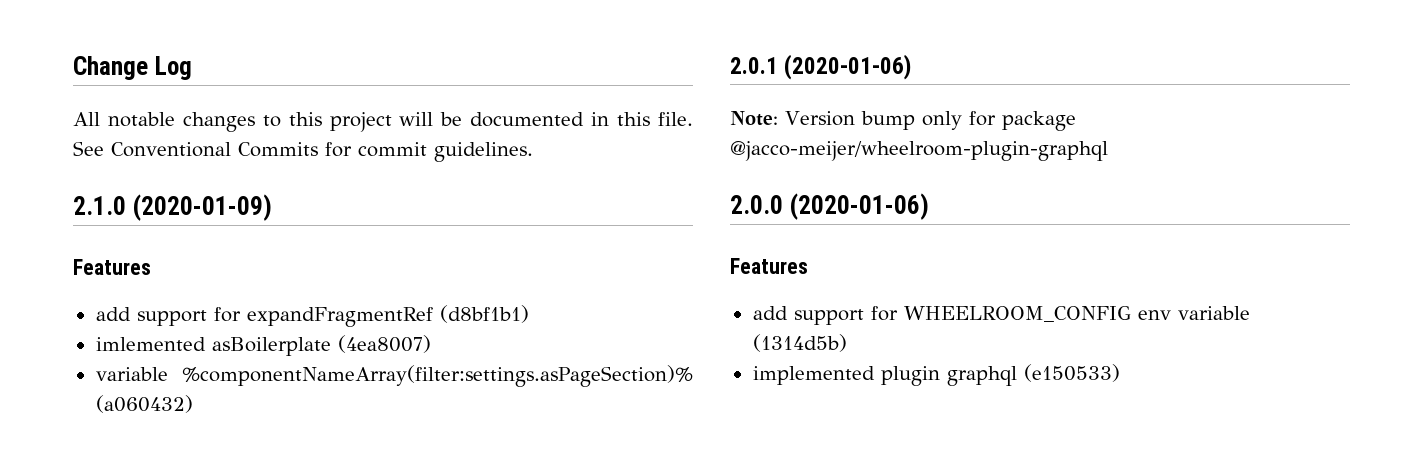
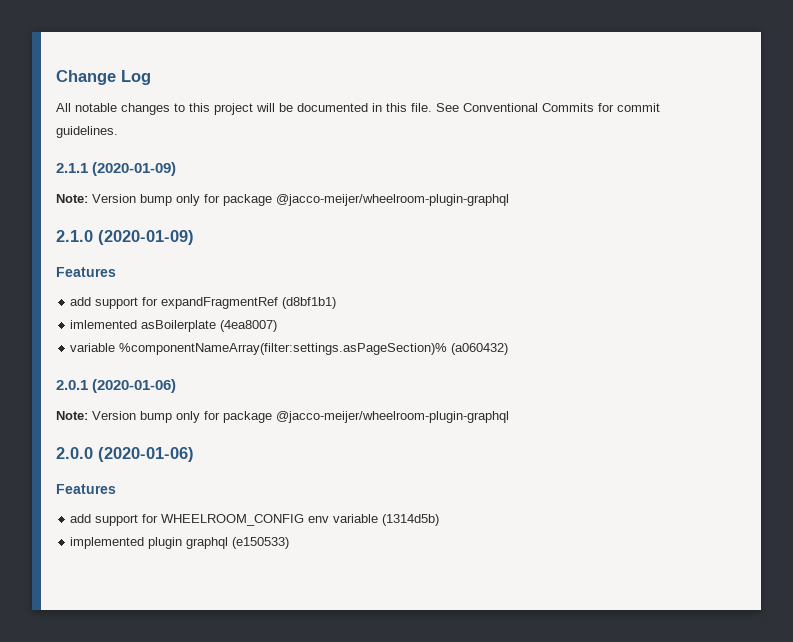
+ 2.1.1 (2020-01-09)
+ Note: Version bump only for package @jacco-meijer/wheelroom-plugin-graphql

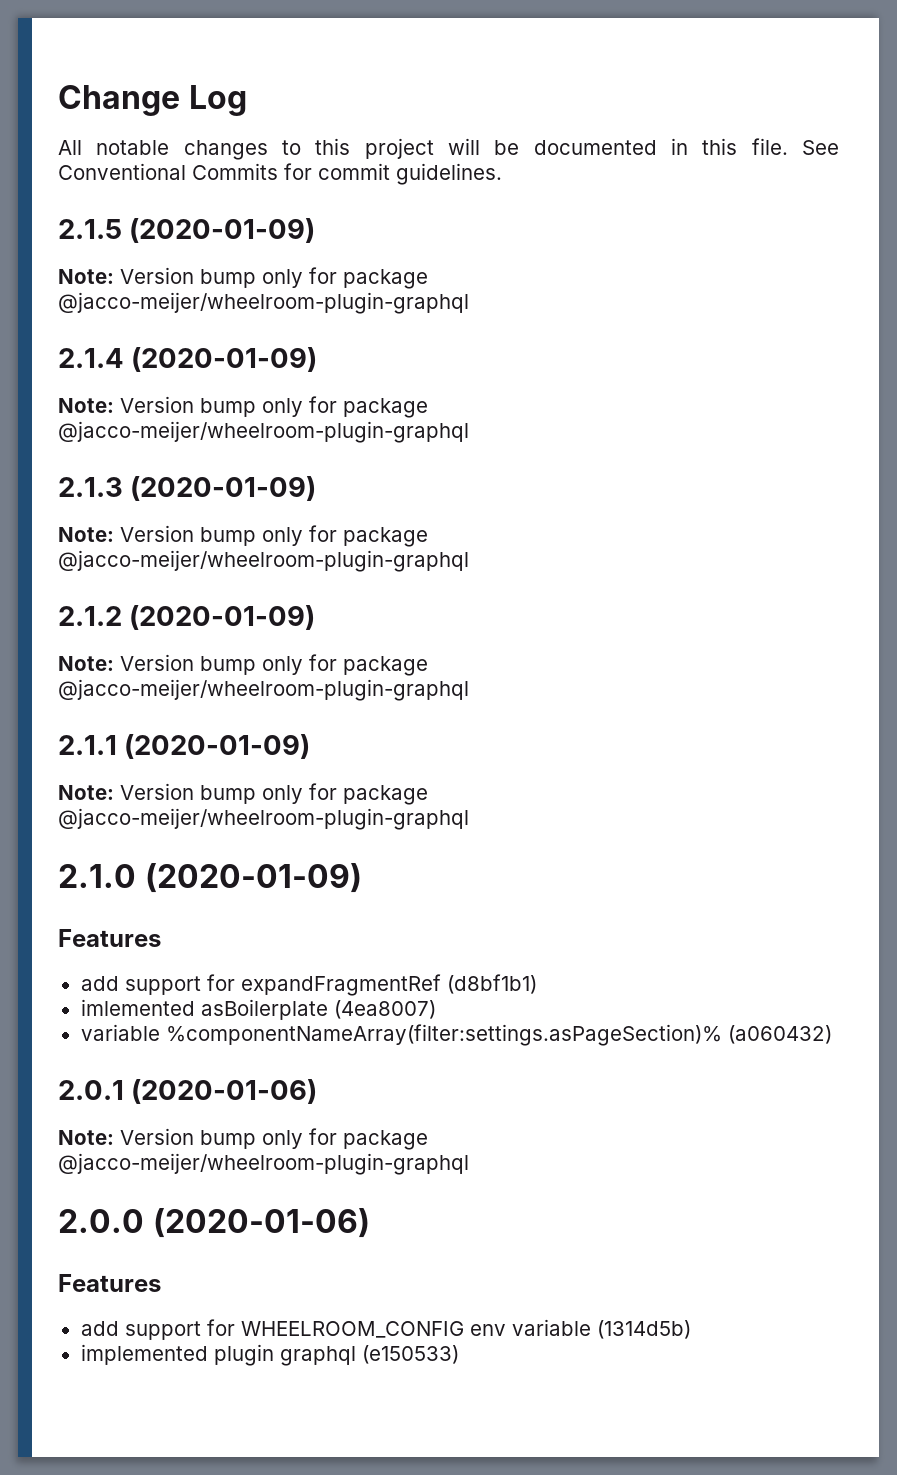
+ 2.1.5 (2020-01-09)
+ Note: Version bump only for package @jacco-meijer/wheelroom-plugin-graphql
+ 2.1.4 (2020-01-09)
+ Note: Version bump only for package @jacco-meijer/wheelroom-plugin-graphql
+ 2.1.3 (2020-01-09)
+ Note: Version bump only for package @jacco-meijer/wheelroom-plugin-graphql
+ 2.1.2 (2020-01-09)
+ Note: Version bump only for package @jacco-meijer/wheelroom-plugin-graphql

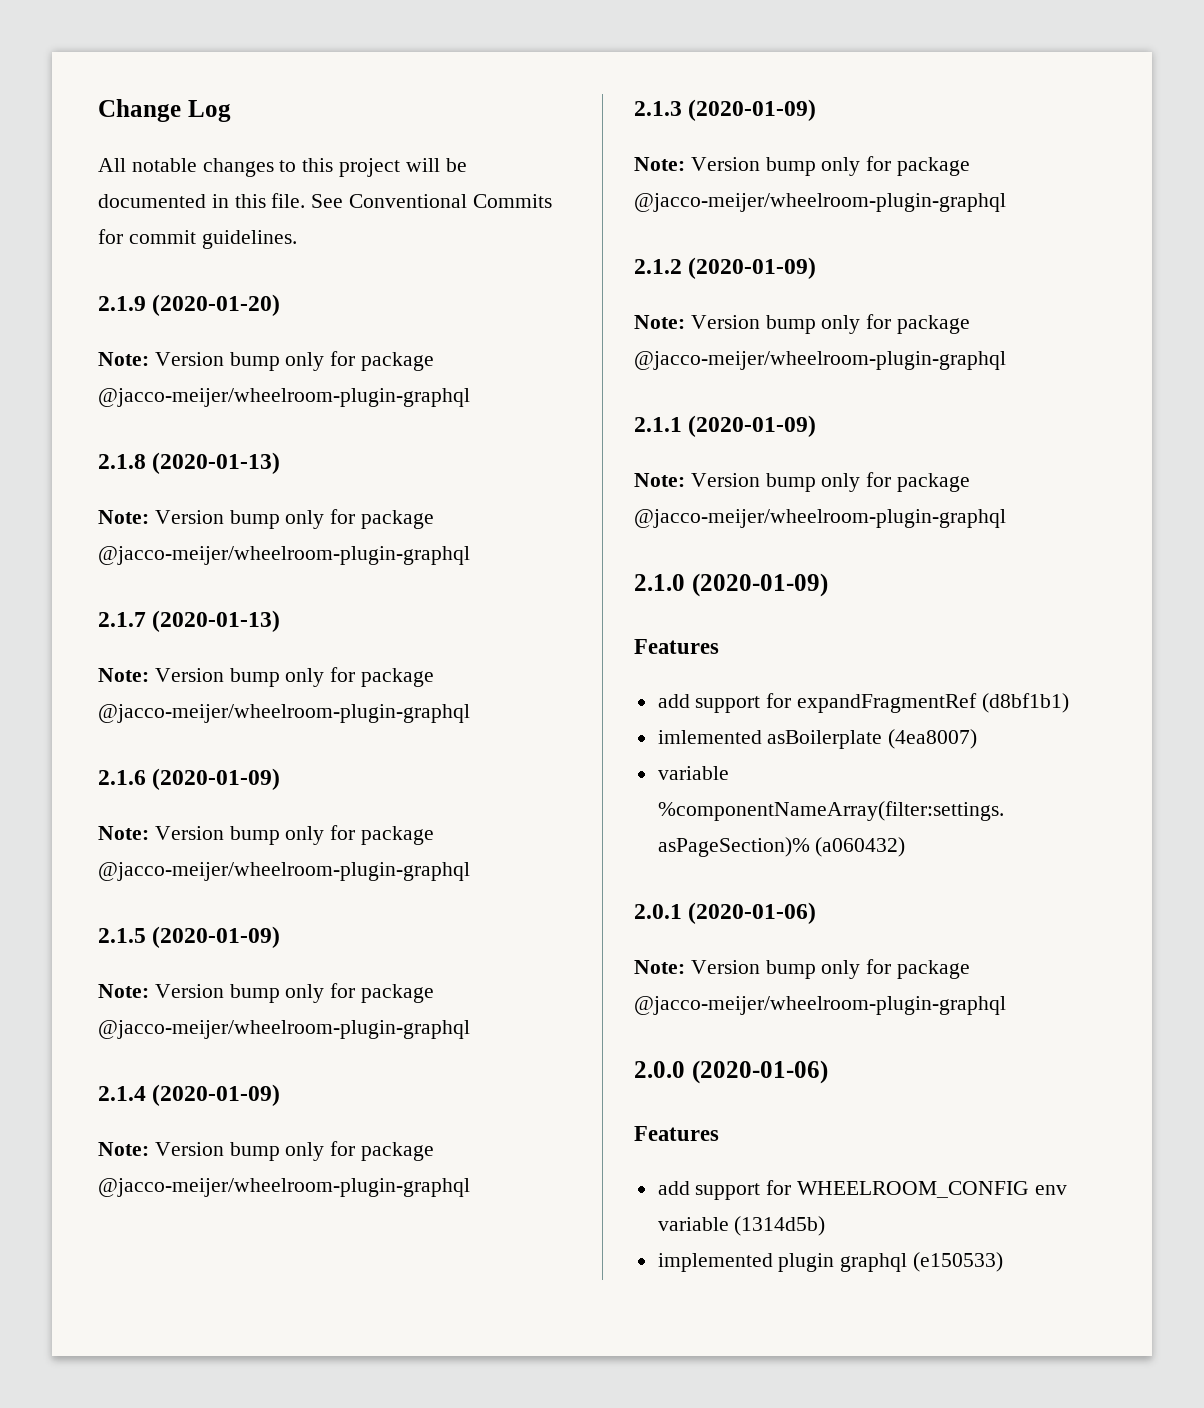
+ 2.1.9 (2020-01-20)
+ Note: Version bump only for package @jacco-meijer/wheelroom-plugin-graphql
+ 2.1.8 (2020-01-13)
+ Note: Version bump only for package @jacco-meijer/wheelroom-plugin-graphql
+ 2.1.7 (2020-01-13)
+ Note: Version bump only for package @jacco-meijer/wheelroom-plugin-graphql
+ 2.1.6 (2020-01-09)
+ Note: Version bump only for package @jacco-meijer/wheelroom-plugin-graphql

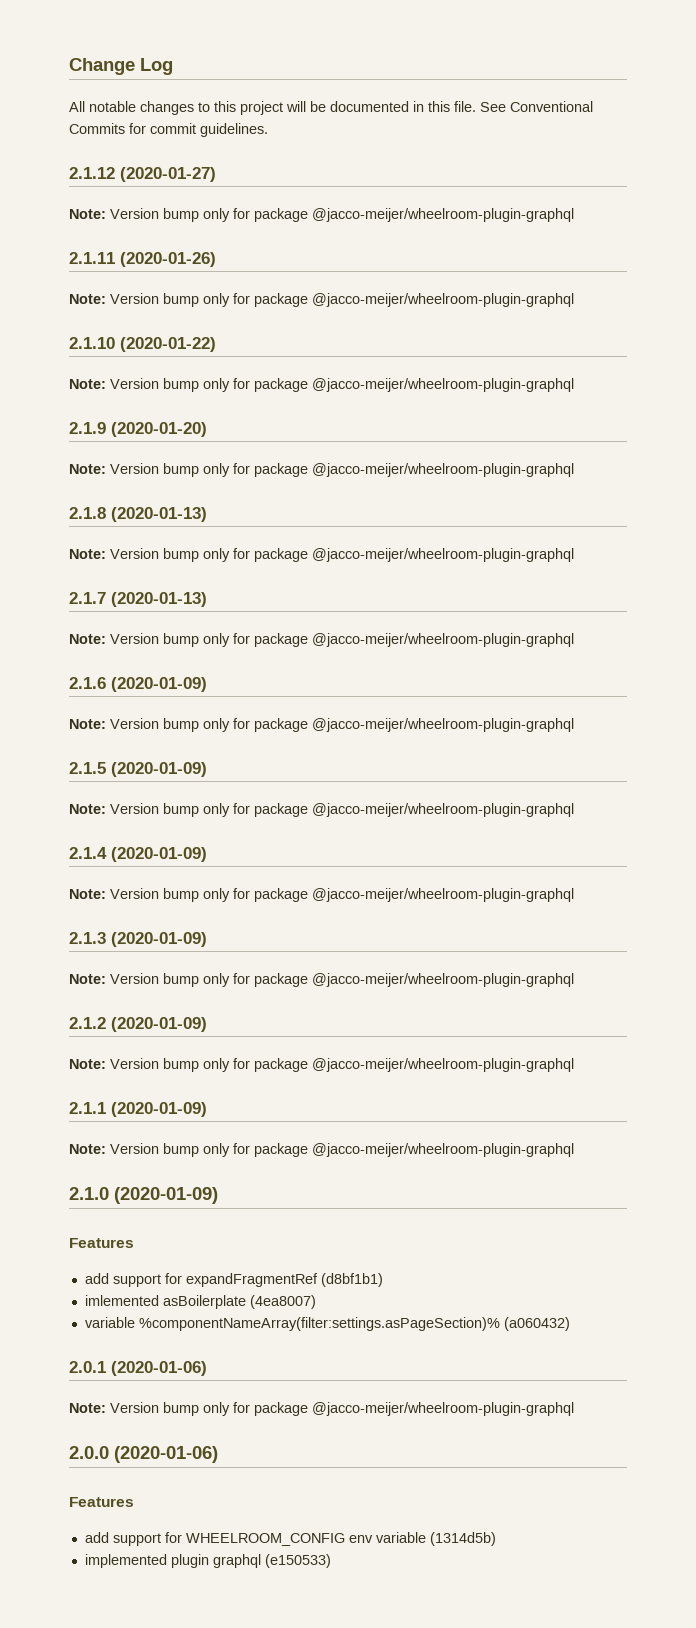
+ 2.1.12 (2020-01-27)
+ Note: Version bump only for package @jacco-meijer/wheelroom-plugin-graphql
+ 2.1.11 (2020-01-26)
+ Note: Version bump only for package @jacco-meijer/wheelroom-plugin-graphql
+ 2.1.10 (2020-01-22)
+ Note: Version bump only for package @jacco-meijer/wheelroom-plugin-graphql

